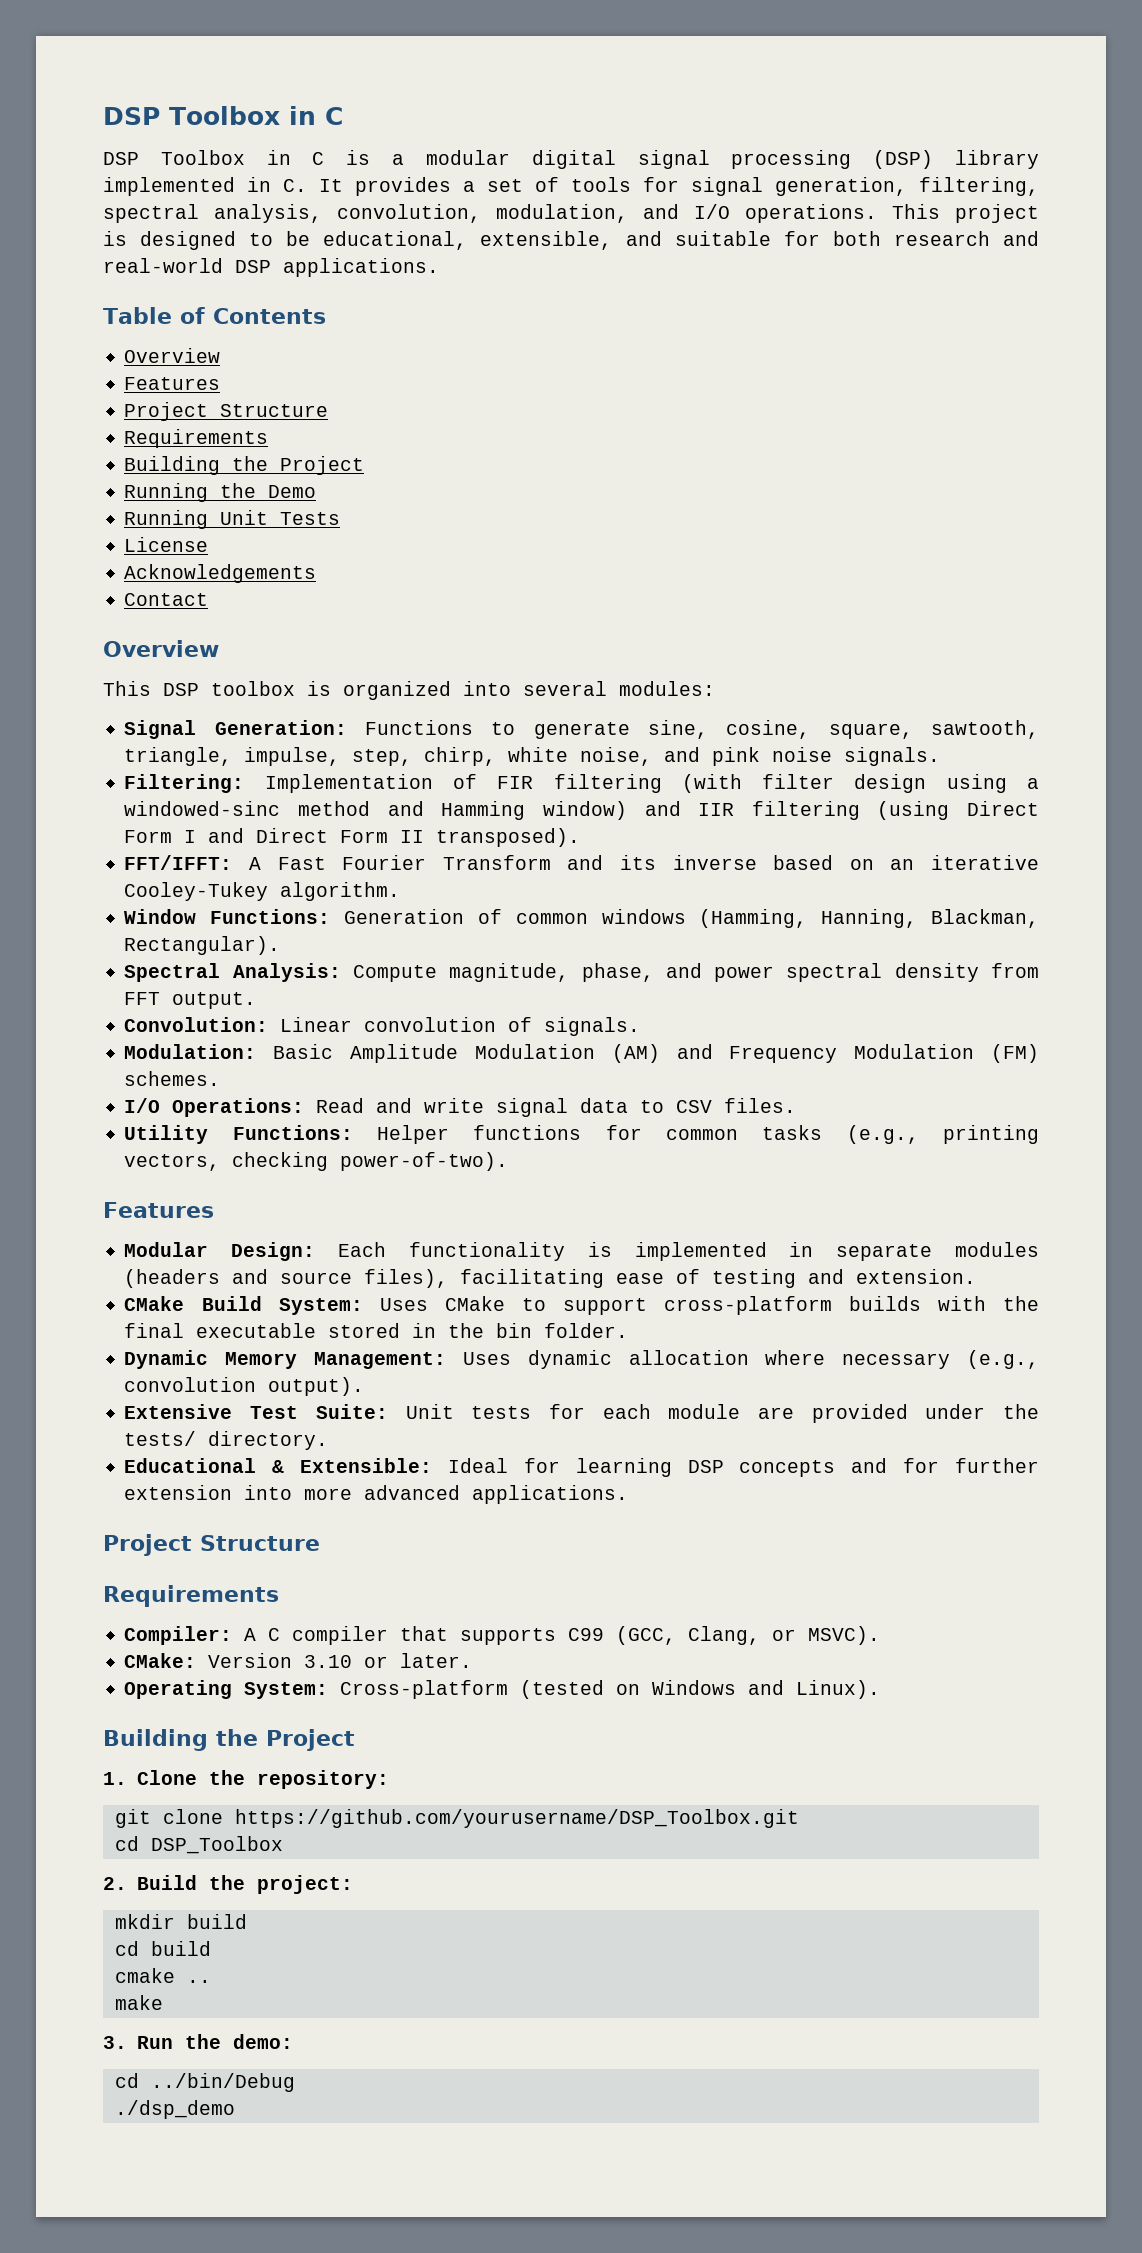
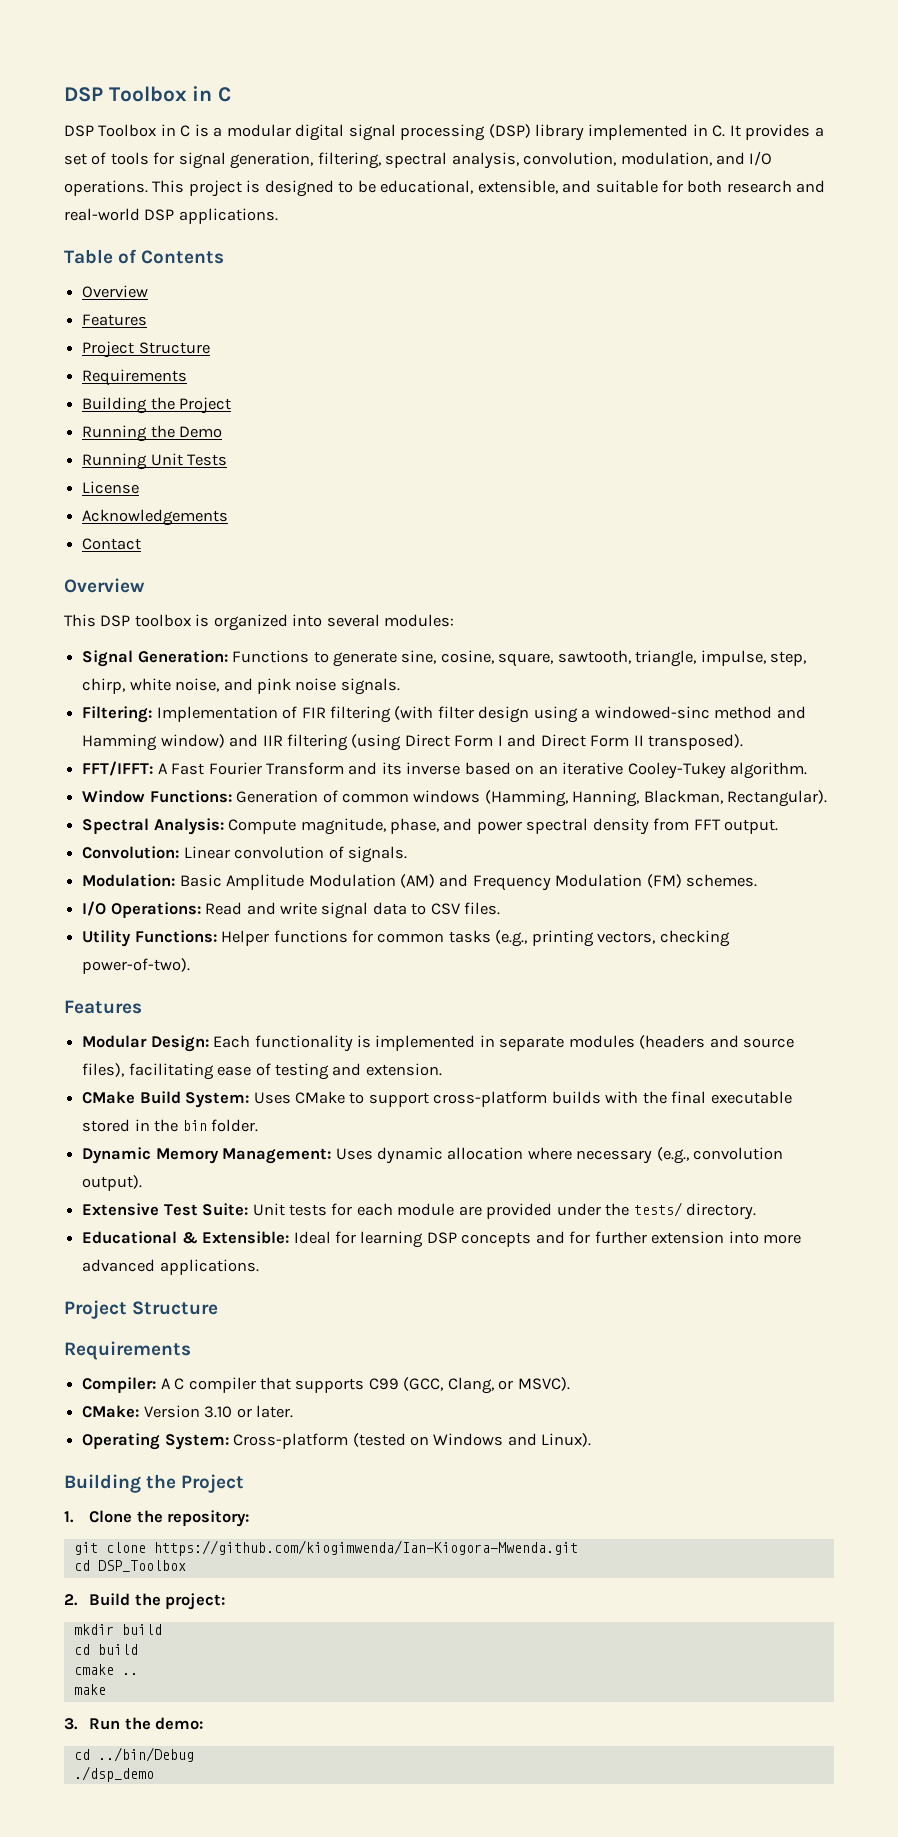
- git clone https://github.com/yourusername/DSP_Toolbox.git
+ git clone https://github.com/kiogimwenda/Ian-Kiogora-Mwenda.git

